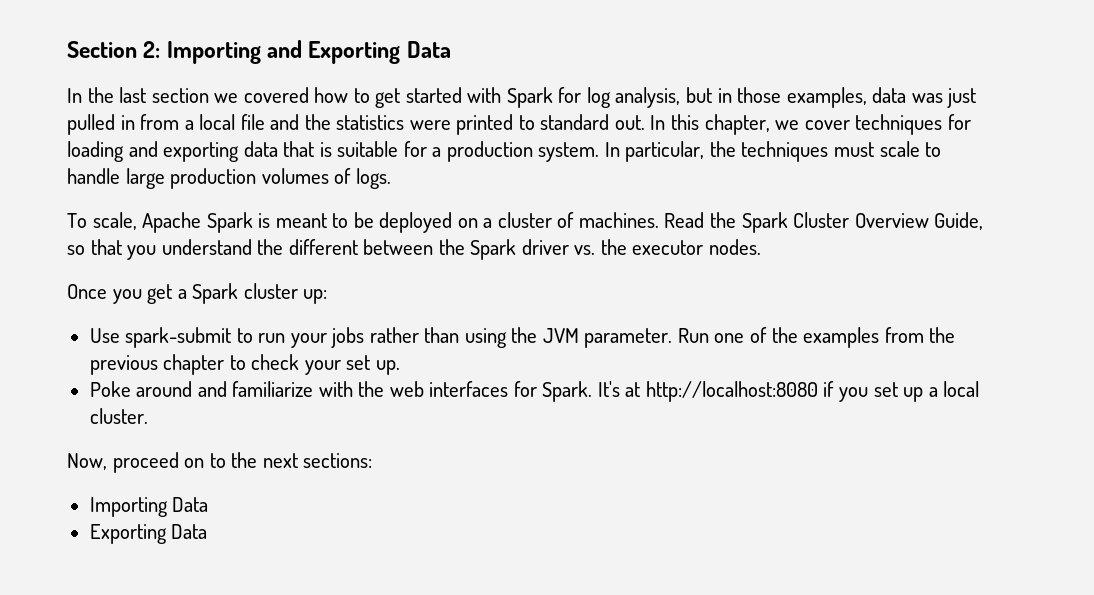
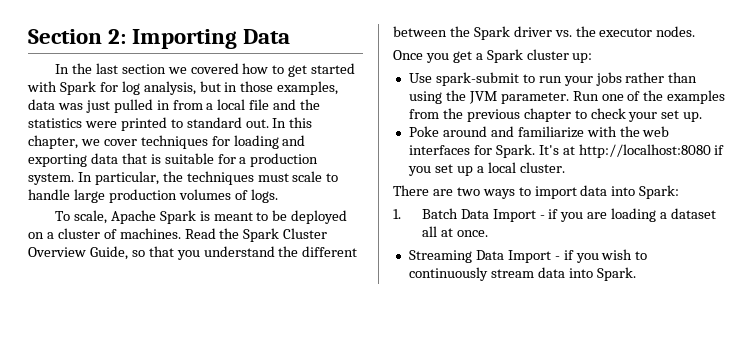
- Section 2: Importing and Exporting Data
+ Section 2: Importing Data
- Now, proceed on to the next sections:
- Importing Data
- Exporting Data
+ There are two ways to import data into Spark:
+ 1. Batch Data Import - if you are loading a dataset all at once.
+ Streaming Data Import - if you wish to continuously stream data into Spark.

